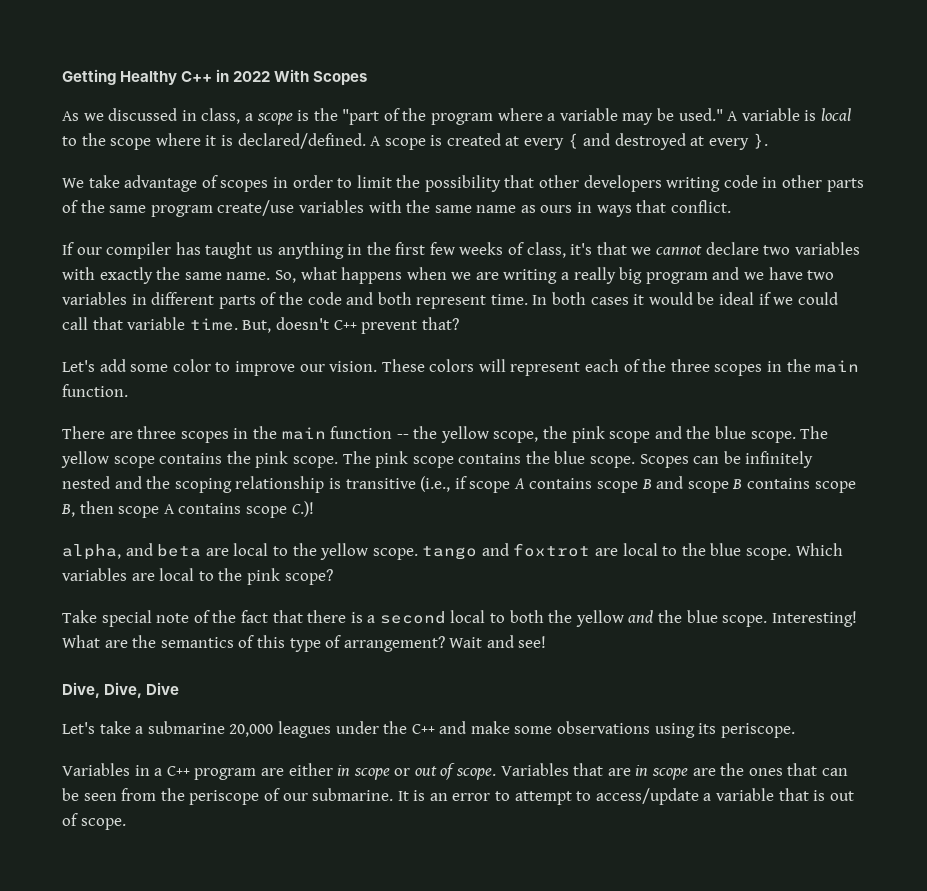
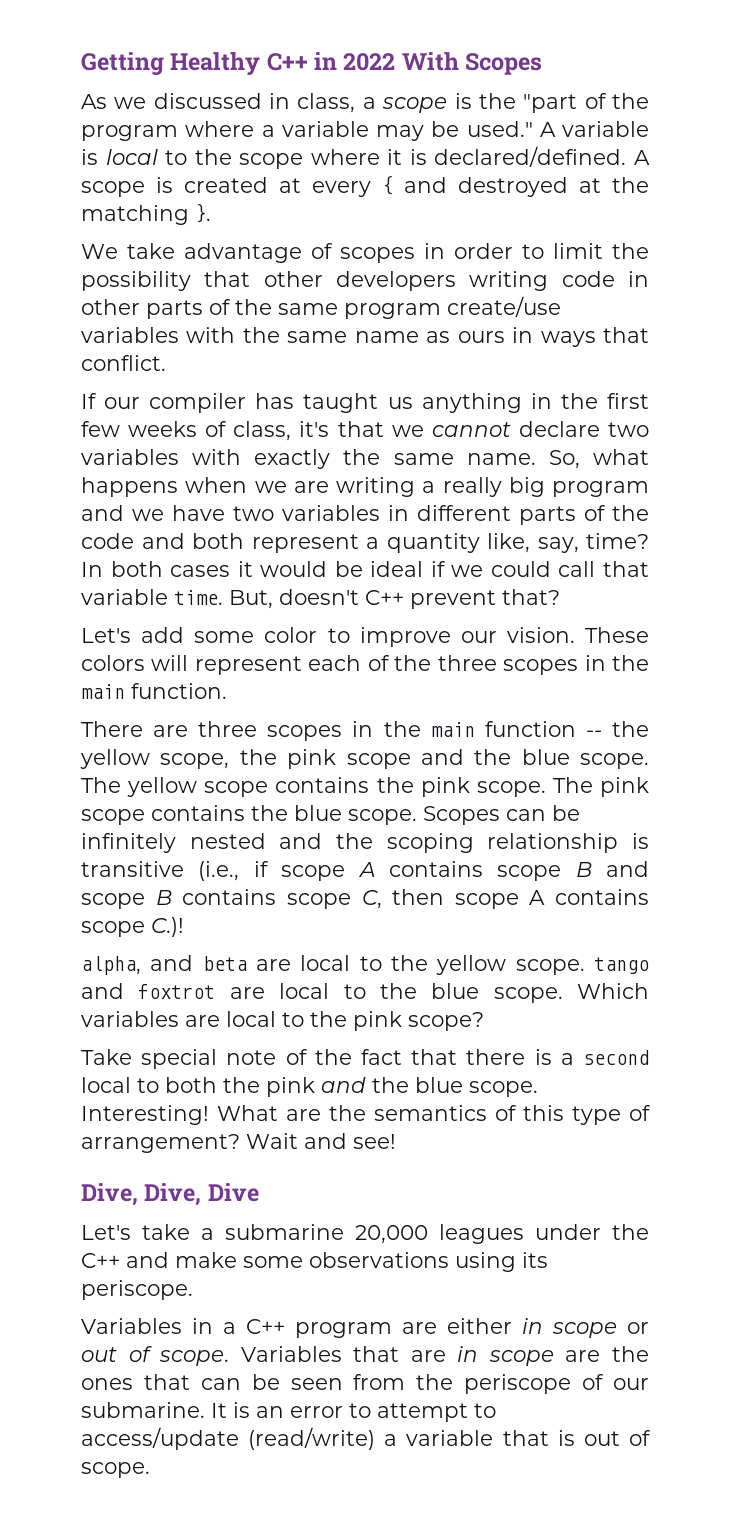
- A scope is created at every { and destroyed at every }.
+ A scope is created at every { and destroyed at the matching }.
- So, what happens when we are writing a really big program and we have two variables in different parts of the code and both represent time.
+ So, what happens when we are writing a really big program and we have two variables in different parts of the code and both represent a quantity like, say, time?
- Scopes can be infinitely nested and the scoping relationship is transitive (i.e., if scope A contains scope B and scope B contains scope B, then scope A contains scope C.)!
+ Scopes can be infinitely nested and the scoping relationship is transitive (i.e., if scope A contains scope B and scope B contains scope C, then scope A contains scope C.)!
- Take special note of the fact that there is a second local to both the yellow and the blue scope.
+ Take special note of the fact that there is a second local to both the pink and the blue scope.
- It is an error to attempt to access/update a variable that is out of scope.
+ It is an error to attempt to access/update (read/write) a variable that is out of scope.

